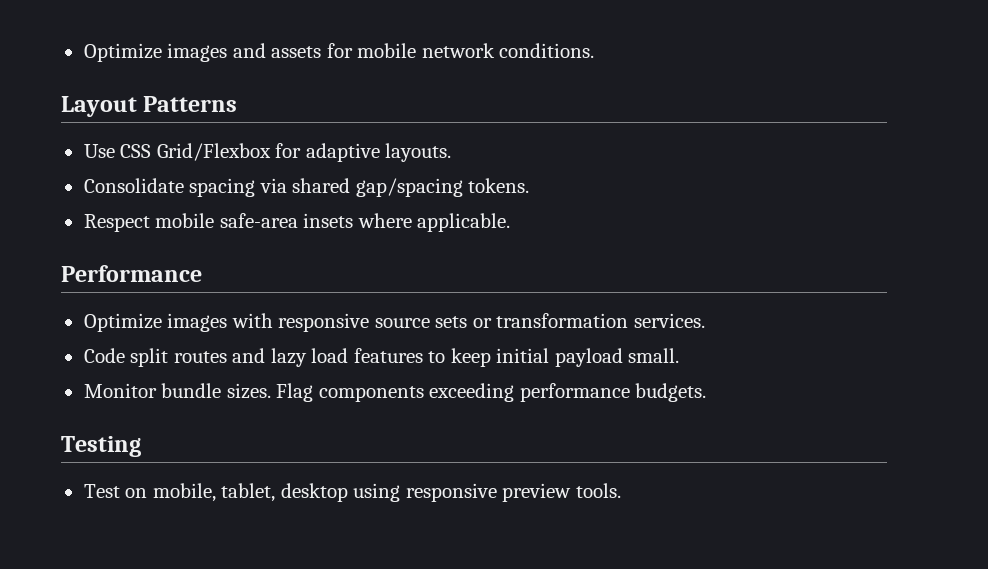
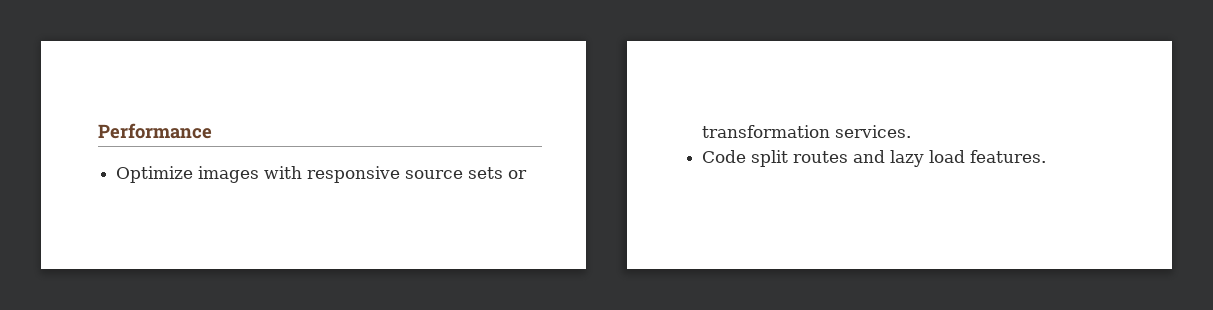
- Optimize images and assets for mobile network conditions.
- Layout Patterns
- Use CSS Grid/Flexbox for adaptive layouts.
- Consolidate spacing via shared gap/spacing tokens.
- Respect mobile safe-area insets where applicable.
- Code split routes and lazy load features to keep initial payload small.
- Monitor bundle sizes. Flag components exceeding performance budgets.
- Testing
- Test on mobile, tablet, desktop using responsive preview tools.
+ Code split routes and lazy load features.

